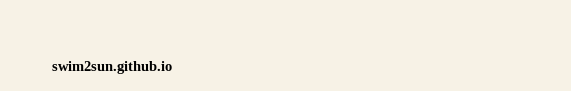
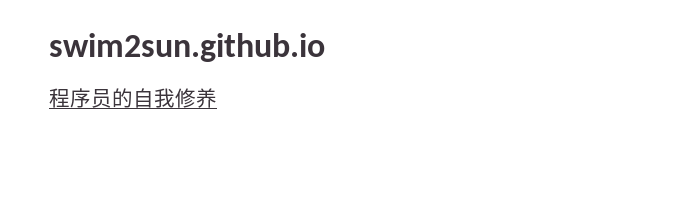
+ 程序员的自我修养

